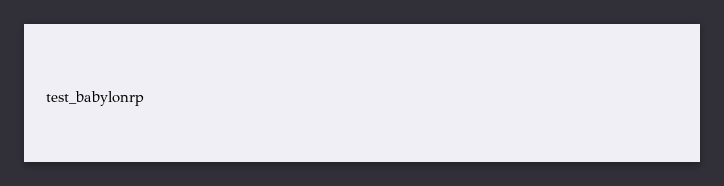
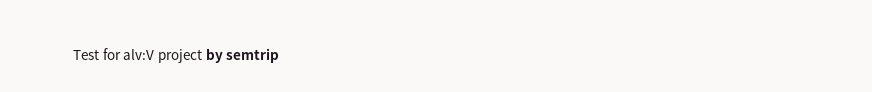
- test_babylonrp
+ Test for alv:V project by semtrip

